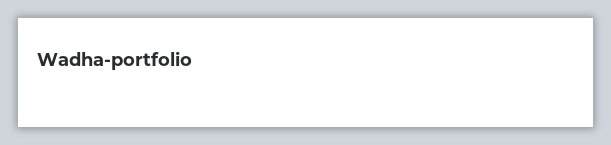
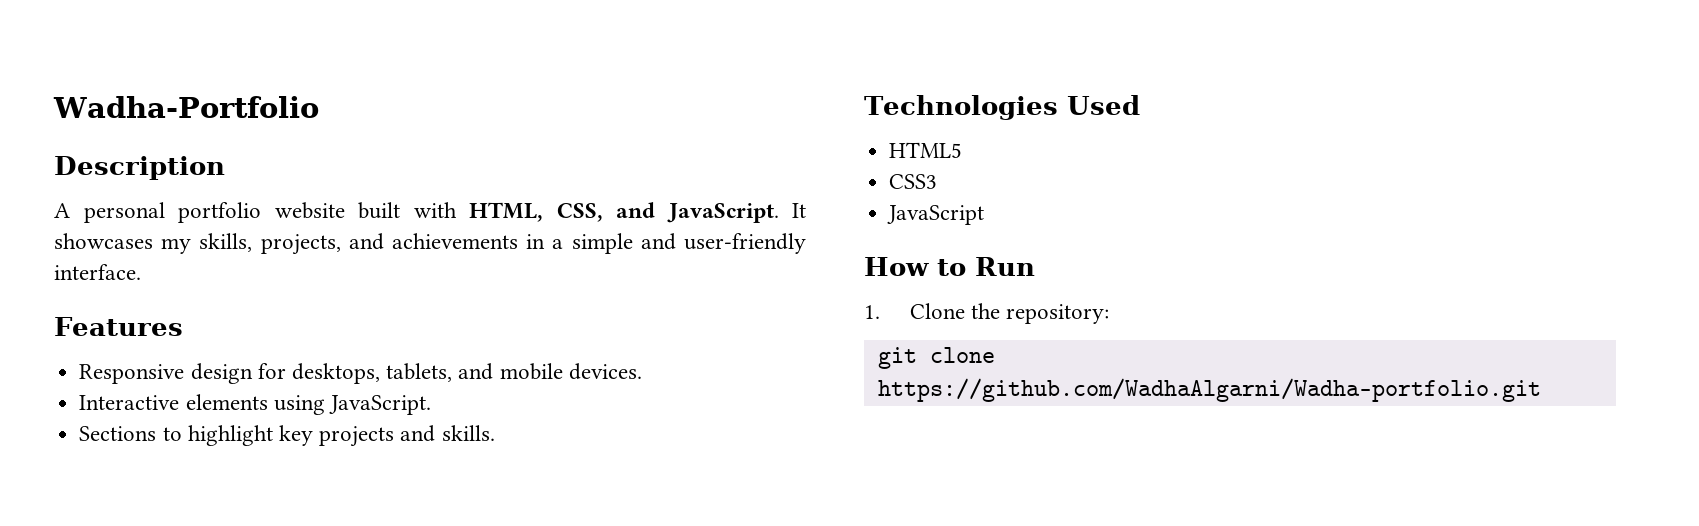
- Wadha-portfolio
+ Wadha-Portfolio
+ Description
+ A personal portfolio website built with HTML, CSS, and JavaScript. It showcases my skills, projects, and achievements in a simple and user-friendly interface.
+ Features
+ Responsive design for desktops, tablets, and mobile devices.
+ Interactive elements using JavaScript.
+ Sections to highlight key projects and skills.
+ Technologies Used
+ HTML5
+ CSS3
+ JavaScript
+ How to Run
+ 1. Clone the repository:
+ git clone https://github.com/WadhaAlgarni/Wadha-portfolio.git

